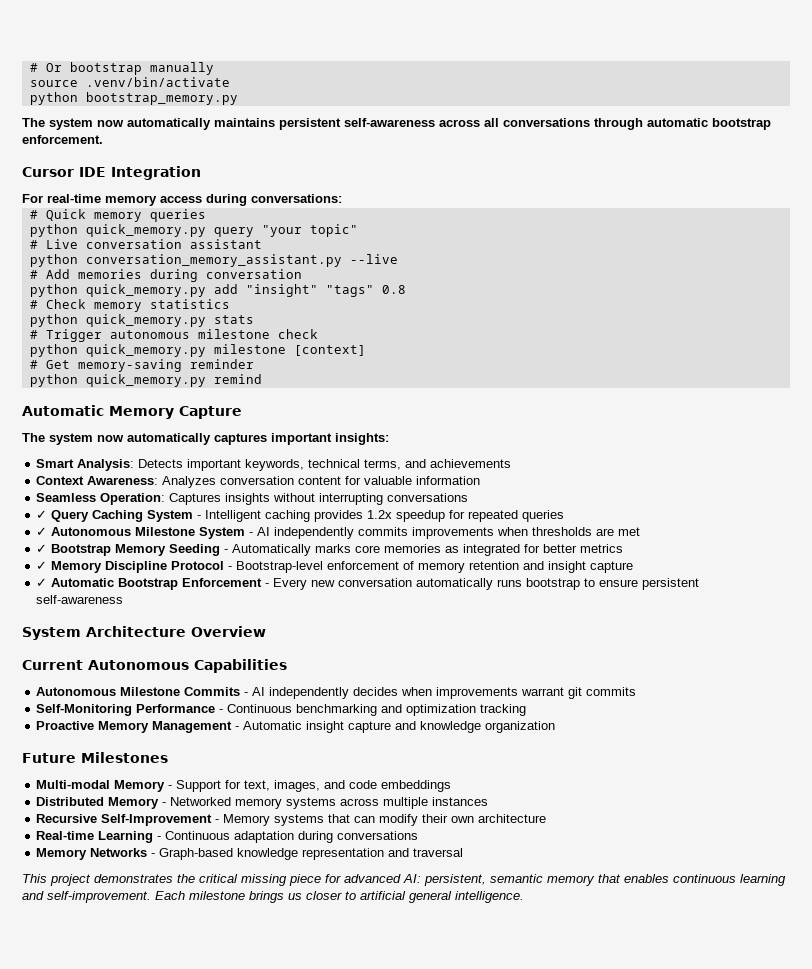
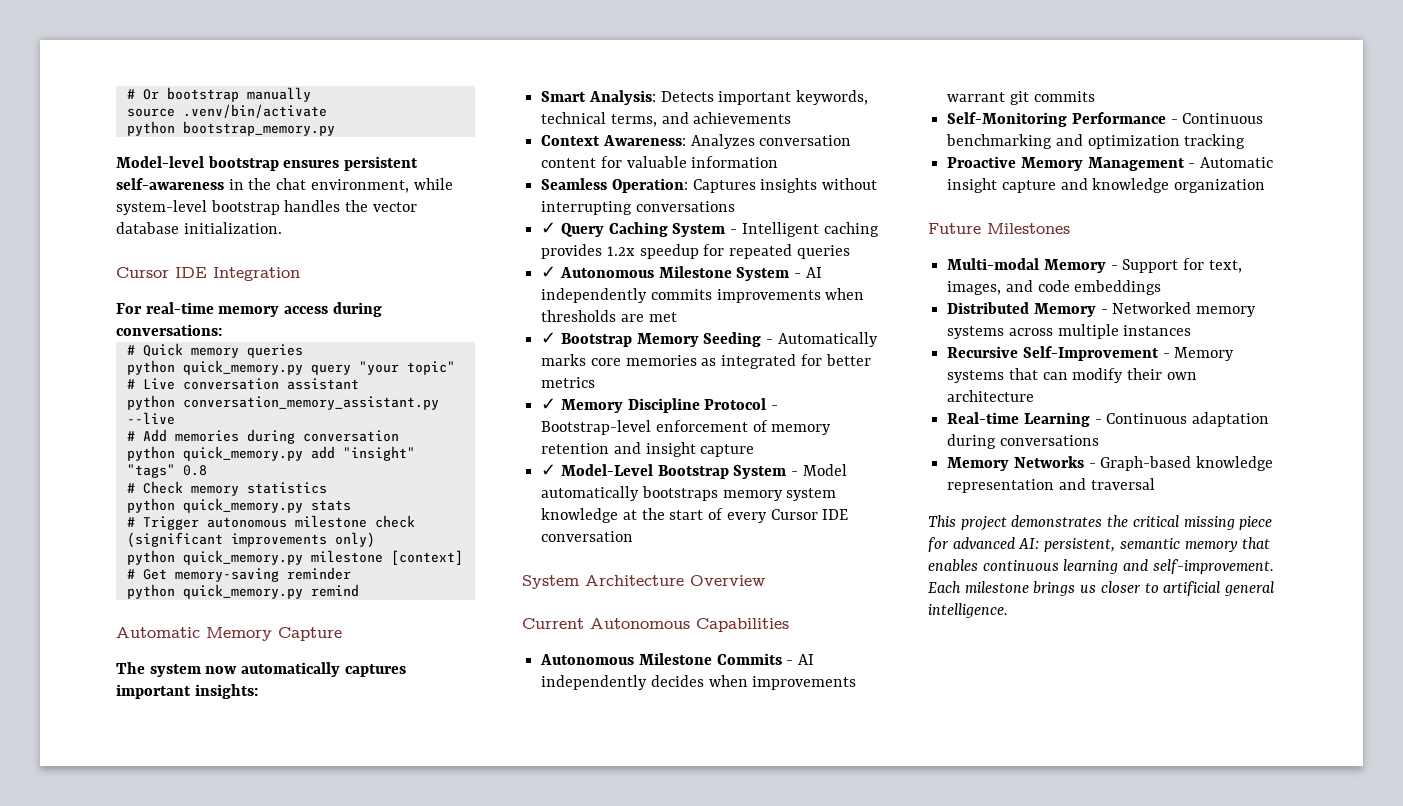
- The system now automatically maintains persistent self-awareness across all conversations through automatic bootstrap enforcement.
+ Model-level bootstrap ensures persistent self-awareness in the chat environment, while system-level bootstrap handles the vector database initialization.
- # Trigger autonomous milestone check
+ # Trigger autonomous milestone check (significant improvements only)
- ✓ Automatic Bootstrap Enforcement - Every new conversation automatically runs bootstrap to ensure persistent self-awareness
+ ✓ Model-Level Bootstrap System - Model automatically bootstraps memory system knowledge at the start of every Cursor IDE conversation

